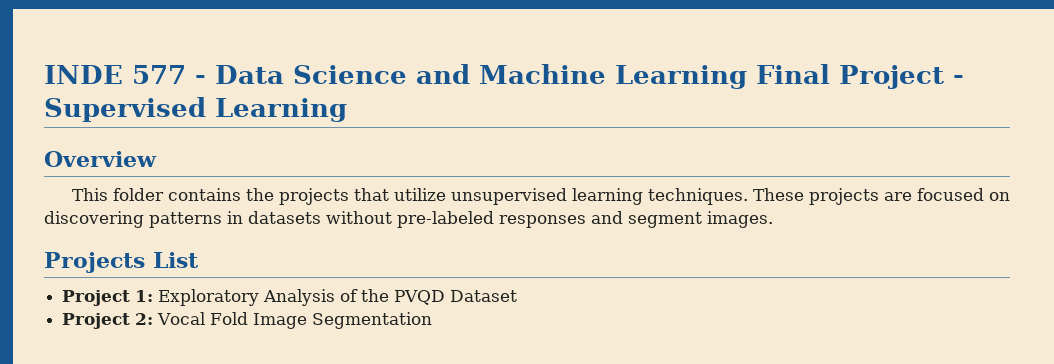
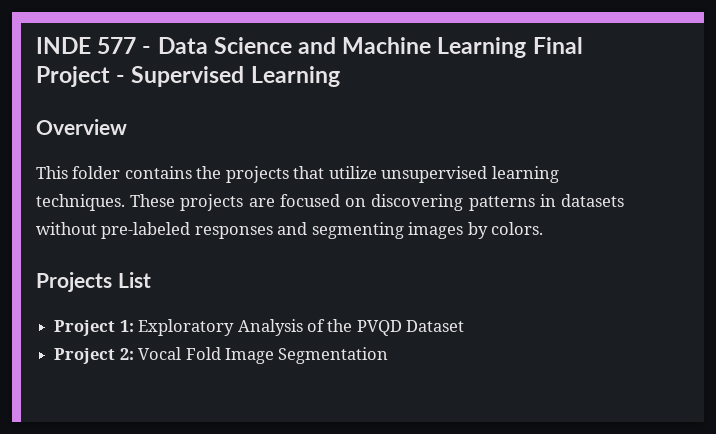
- These projects are focused on discovering patterns in datasets without pre-labeled responses and segment images.
+ These projects are focused on discovering patterns in datasets without pre-labeled responses and segmenting images by colors.

